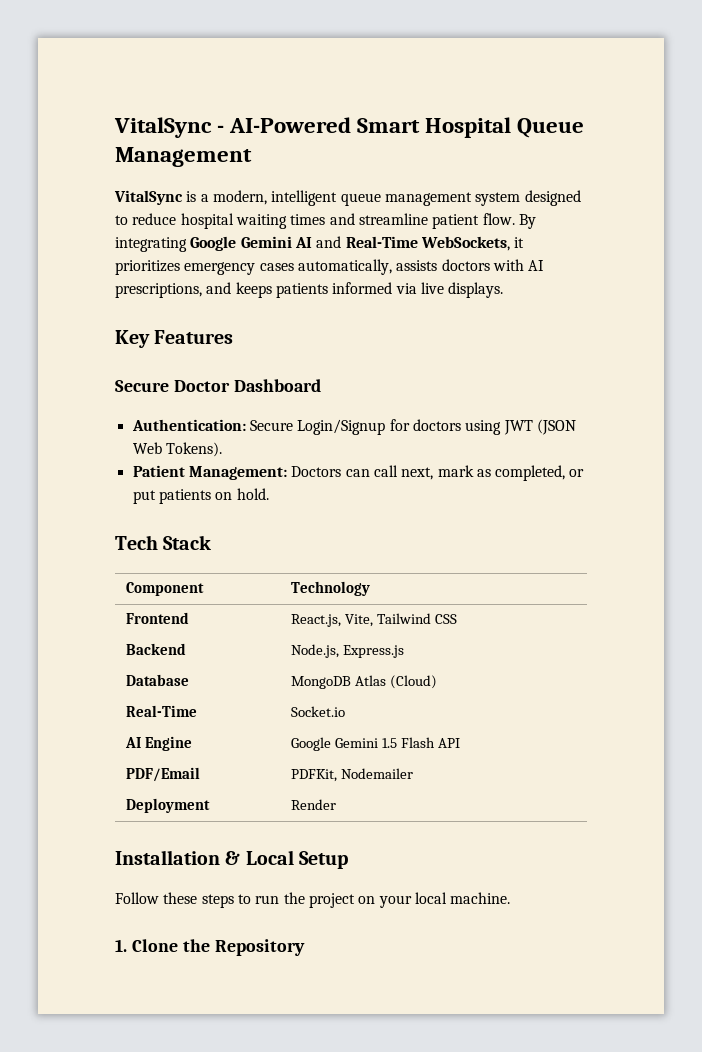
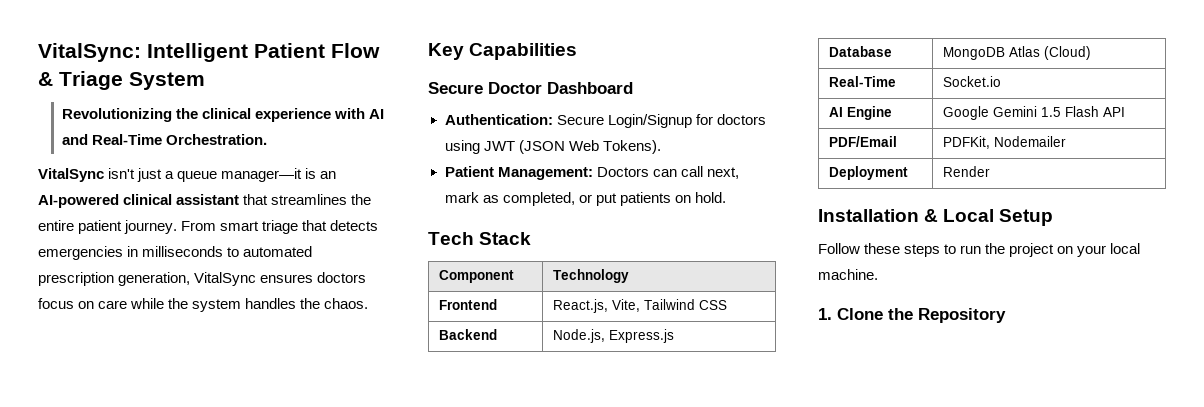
- VitalSync - AI-Powered Smart Hospital Queue Management
- VitalSync is a modern, intelligent queue management system designed to reduce hospital waiting times and streamline patient flow. By integrating Google Gemini AI and Real-Time WebSockets, it prioritizes emergency cases automatically, assists doctors with AI prescriptions, and keeps patients informed via live displays.
+ VitalSync: Intelligent Patient Flow & Triage System
+ Revolutionizing the clinical experience with AI and Real-Time Orchestration.
+ VitalSync isn't just a queue manager—it is an AI-powered clinical assistant that streamlines the entire patient journey. From smart triage that detects emergencies in milliseconds to automated prescription generation, VitalSync ensures doctors focus on care while the system handles the chaos.
- Key Features
+ Key Capabilities

